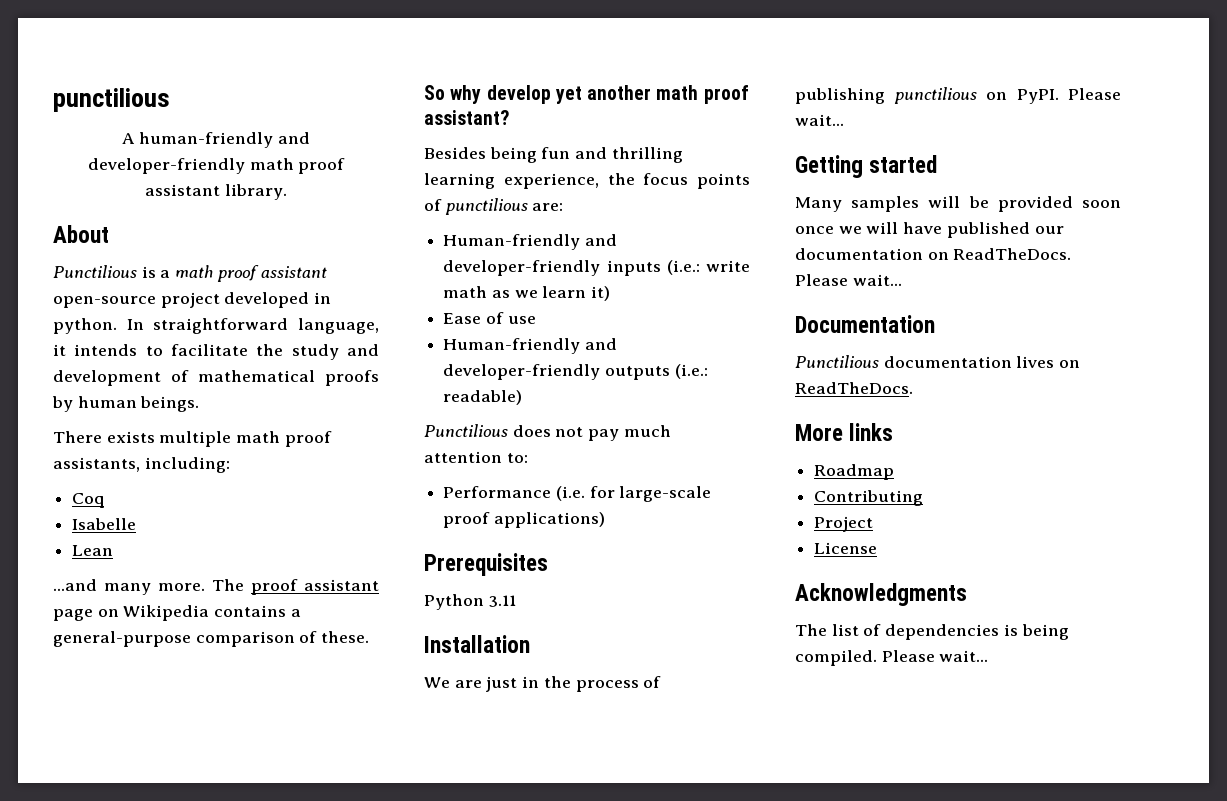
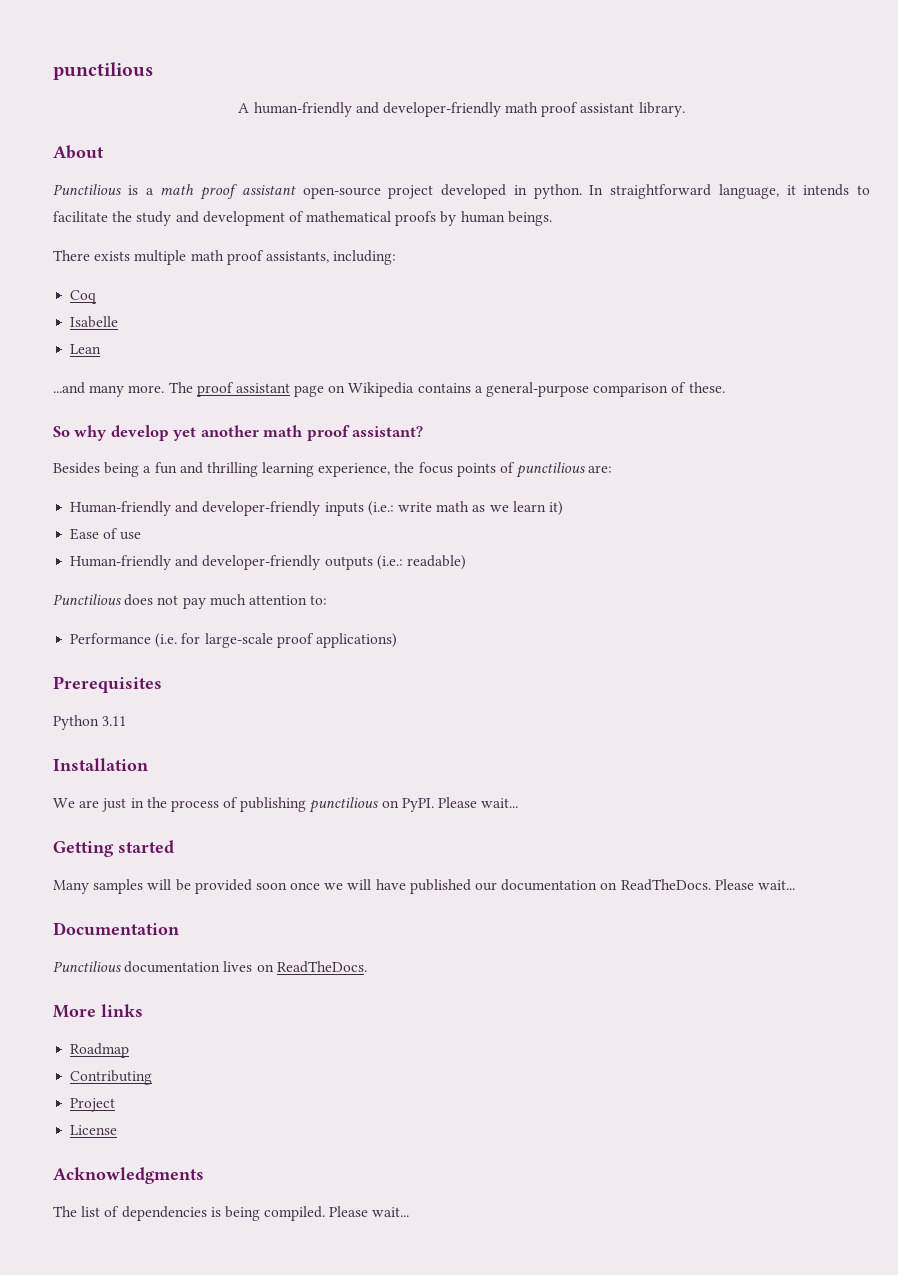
- Besides being fun and thrilling learning experience, the focus points of punctilious are:
+ Besides being a fun and thrilling learning experience, the focus points of punctilious are:

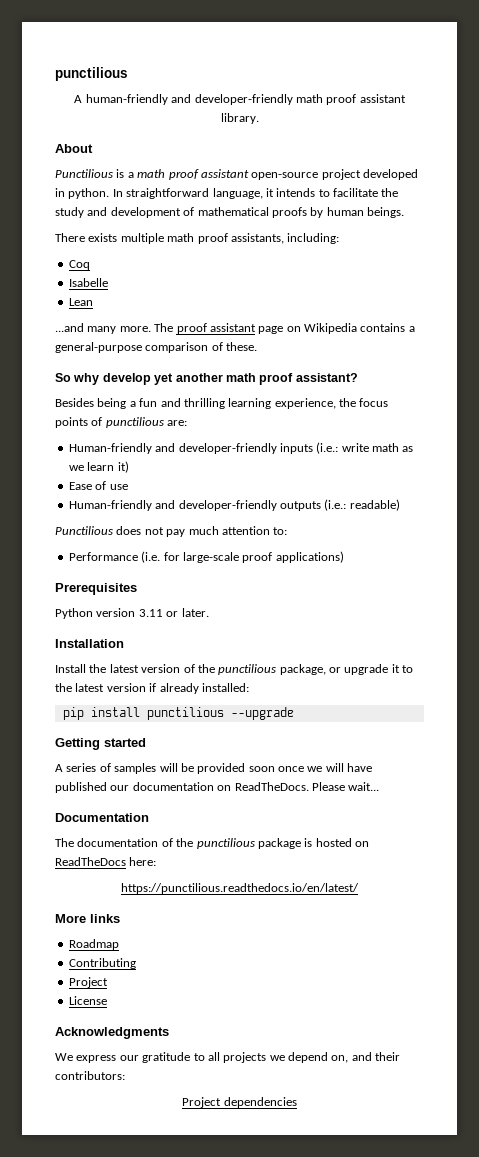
- Python 3.11
+ Python version 3.11 or later.
- We are just in the process of publishing punctilious on PyPI. Please wait...
+ Install the latest version of the punctilious package, or upgrade it to the latest version if already installed:
+ pip install punctilious --upgrade
- Many samples will be provided soon once we will have published our documentation on ReadTheDocs.
+ A series of samples will be provided soon once we will have published our documentation on ReadTheDocs.
- Punctilious documentation lives on ReadTheDocs.
+ The documentation of the punctilious package is hosted on ReadTheDocs here:
+ https://punctilious.readthedocs.io/en/latest/
- The list of dependencies is being compiled. Please wait...
+ We express our gratitude to all projects we depend on, and their contributors:
+ Project dependencies

